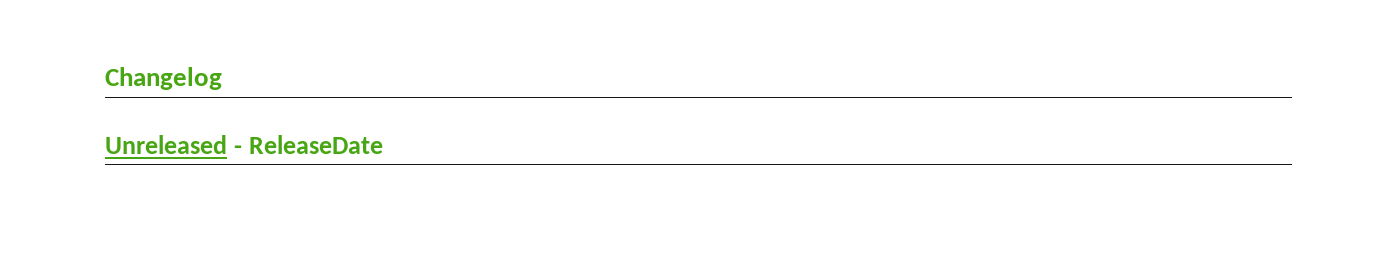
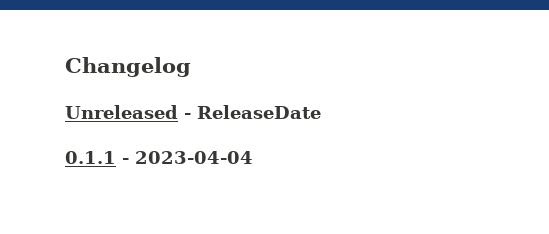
+ 0.1.1 - 2023-04-04

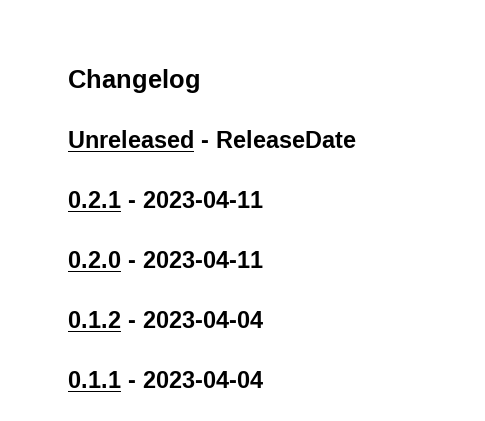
+ 0.2.1 - 2023-04-11
+ 0.2.0 - 2023-04-11
+ 0.1.2 - 2023-04-04

